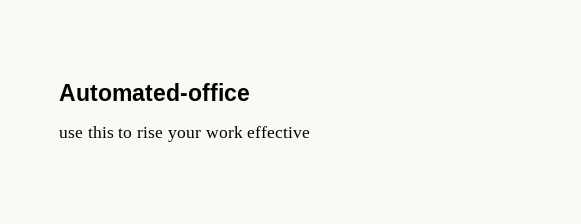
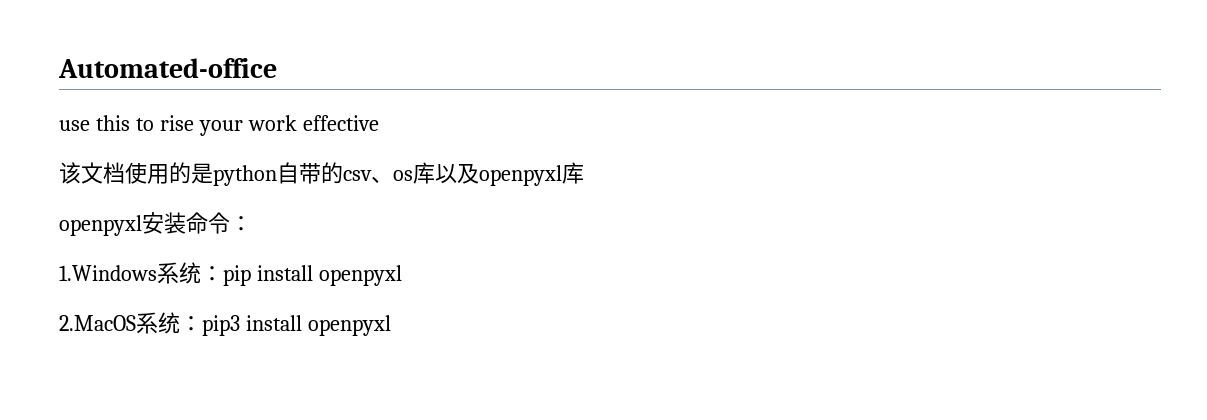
+ 该文档使用的是python自带的csv、os库以及openpyxl库
+ openpyxl安装命令：
+ 1.Windows系统：pip install openpyxl
+ 2.MacOS系统：pip3 install openpyxl

